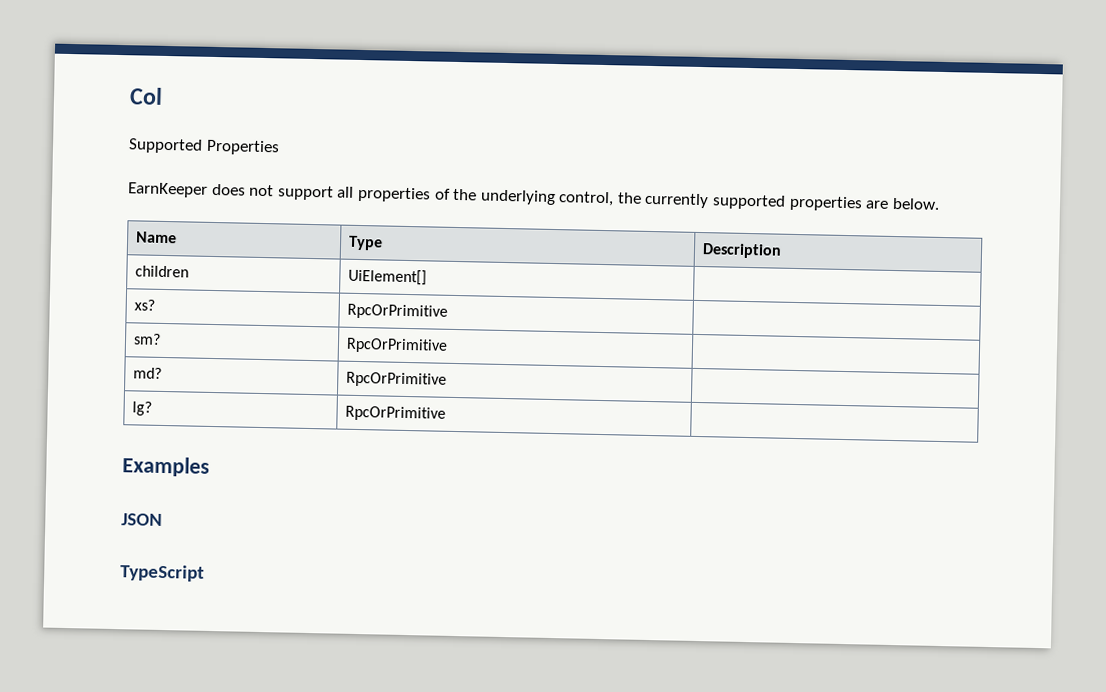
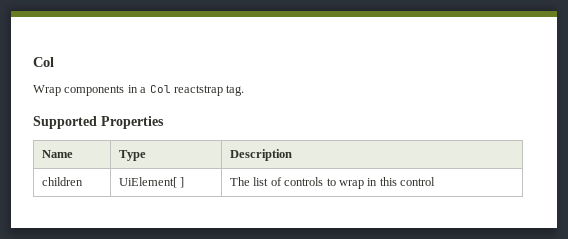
+ Wrap components in a Col reactstrap tag.
  Supported Properties
- EarnKeeper does not support all properties of the underlying control, the currently supported properties are below.
  Name | Type | Description
- children | UiElement[] |
- xs? | RpcOrPrimitive |
- sm? | RpcOrPrimitive |
- md? | RpcOrPrimitive |
- lg? | RpcOrPrimitive |
- Examples
- JSON
- TypeScript
+ children | UiElement[ ] | The list of controls to wrap in this control

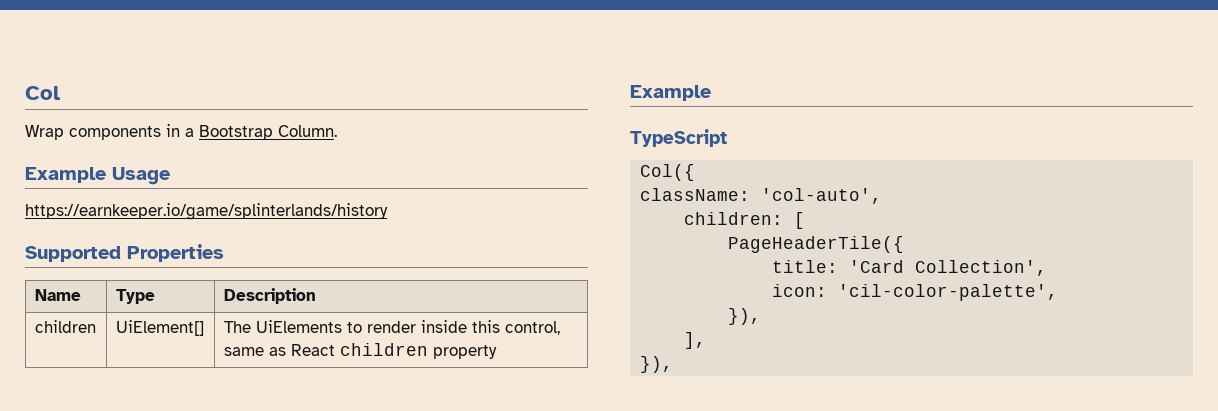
- Wrap components in a Col reactstrap tag.
+ Wrap components in a Bootstrap Column.
+ Example Usage
+ https://earnkeeper.io/game/splinterlands/history
- children | UiElement[ ] | The list of controls to wrap in this control
+ children | UiElement[] | The UiElements to render inside this control, same as React children property
+ Example
+ TypeScript
+ Col({
+ className: 'col-auto',
+ children: [
+ PageHeaderTile({
+ title: 'Card Collection',
+ icon: 'cil-color-palette',
+ }),
+ ],
+ }),

